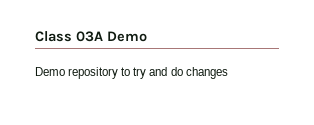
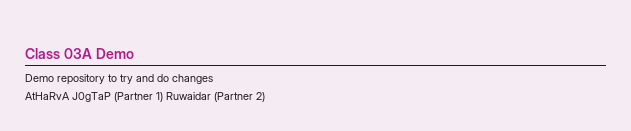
+ AtHaRvA J0gTaP (Partner 1) Ruwaidar (Partner 2)

